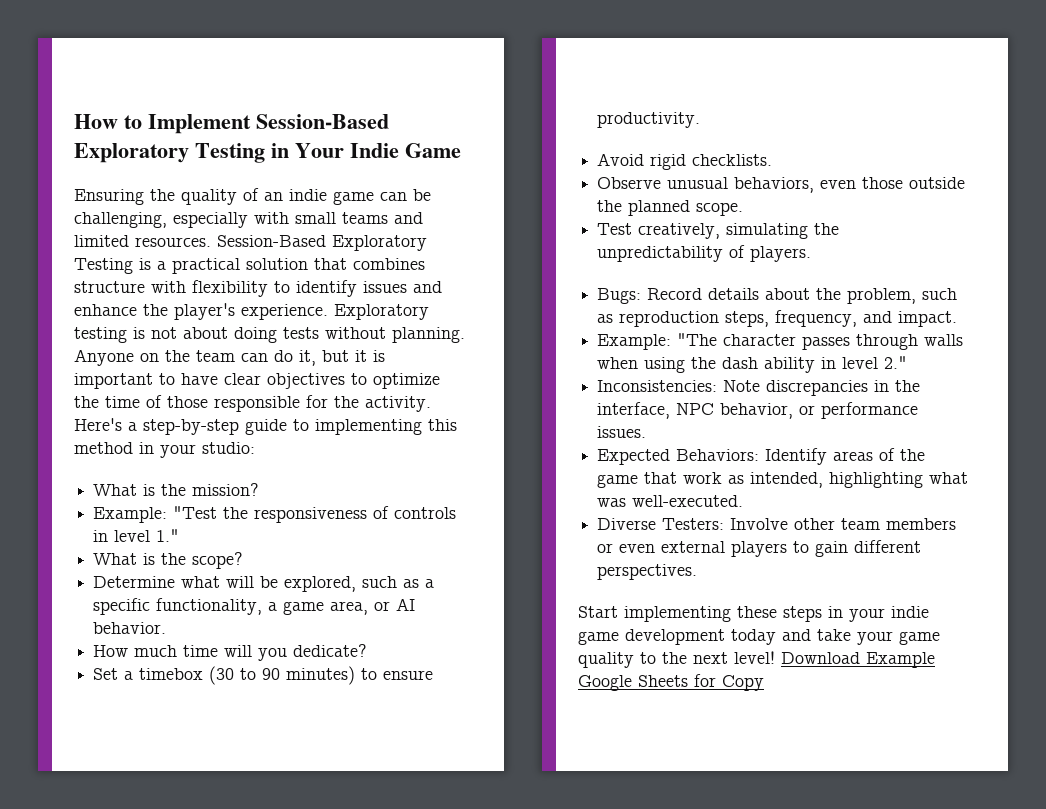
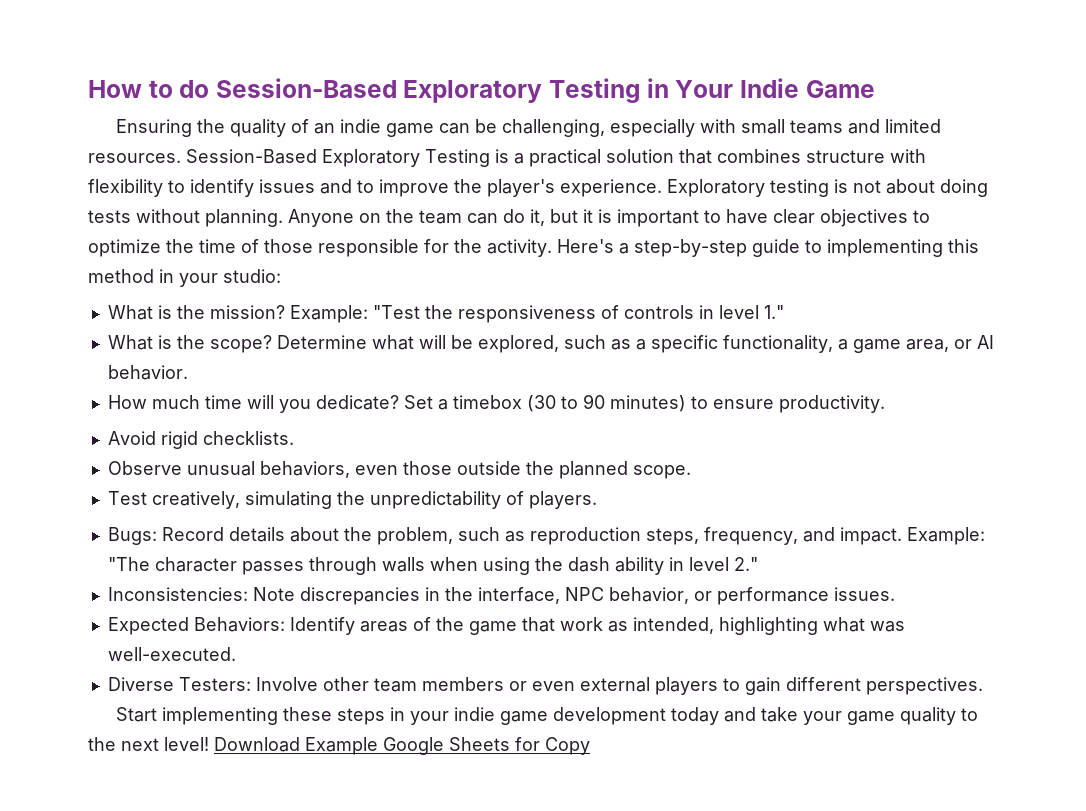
- How to Implement Session-Based Exploratory Testing in Your Indie Game
+ How to do Session-Based Exploratory Testing in Your Indie Game
- Session-Based Exploratory Testing is a practical solution that combines structure with flexibility to identify issues and enhance the player's experience.
+ Session-Based Exploratory Testing is a practical solution that combines structure with flexibility to identify issues and to improve the player's experience.
- What is the mission?
- Example: "Test the responsiveness of controls in level 1."
+ What is the mission? Example: "Test the responsiveness of controls in level 1."
- What is the scope?
- Determine what will be explored, such as a specific functionality, a game area, or AI behavior.
+ What is the scope? Determine what will be explored, such as a specific functionality, a game area, or AI behavior.
- How much time will you dedicate?
- Set a timebox (30 to 90 minutes) to ensure productivity.
+ How much time will you dedicate? Set a timebox (30 to 90 minutes) to ensure productivity.
- Bugs: Record details about the problem, such as reproduction steps, frequency, and impact.
- Example: "The character passes through walls when using the dash ability in level 2."
+ Bugs: Record details about the problem, such as reproduction steps, frequency, and impact. Example: "The character passes through walls when using the dash ability in level 2."

